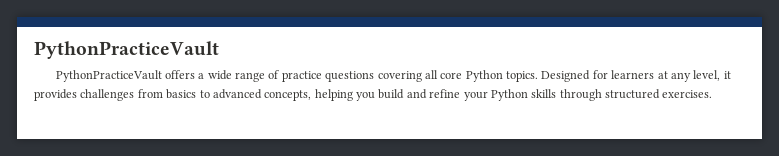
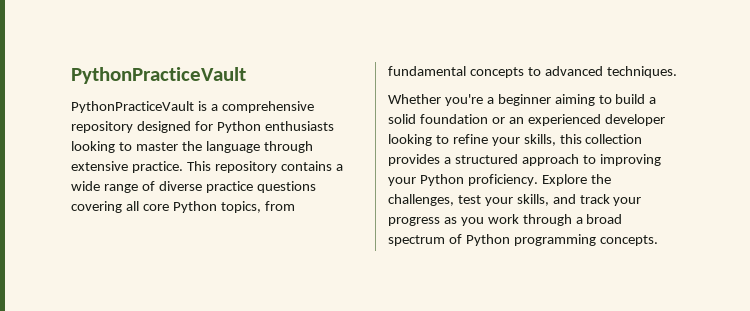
- PythonPracticeVault offers a wide range of practice questions covering all core Python topics. Designed for learners at any level, it provides challenges from basics to advanced concepts, helping you build and refine your Python skills through structured exercises.
+ PythonPracticeVault is a comprehensive repository designed for Python enthusiasts looking to master the language through extensive practice. This repository contains a wide range of diverse practice questions covering all core Python topics, from fundamental concepts to advanced techniques.
+ Whether you're a beginner aiming to build a solid foundation or an experienced developer looking to refine your skills, this collection provides a structured approach to improving your Python proficiency. Explore the challenges, test your skills, and track your progress as you work through a broad spectrum of Python programming concepts.

